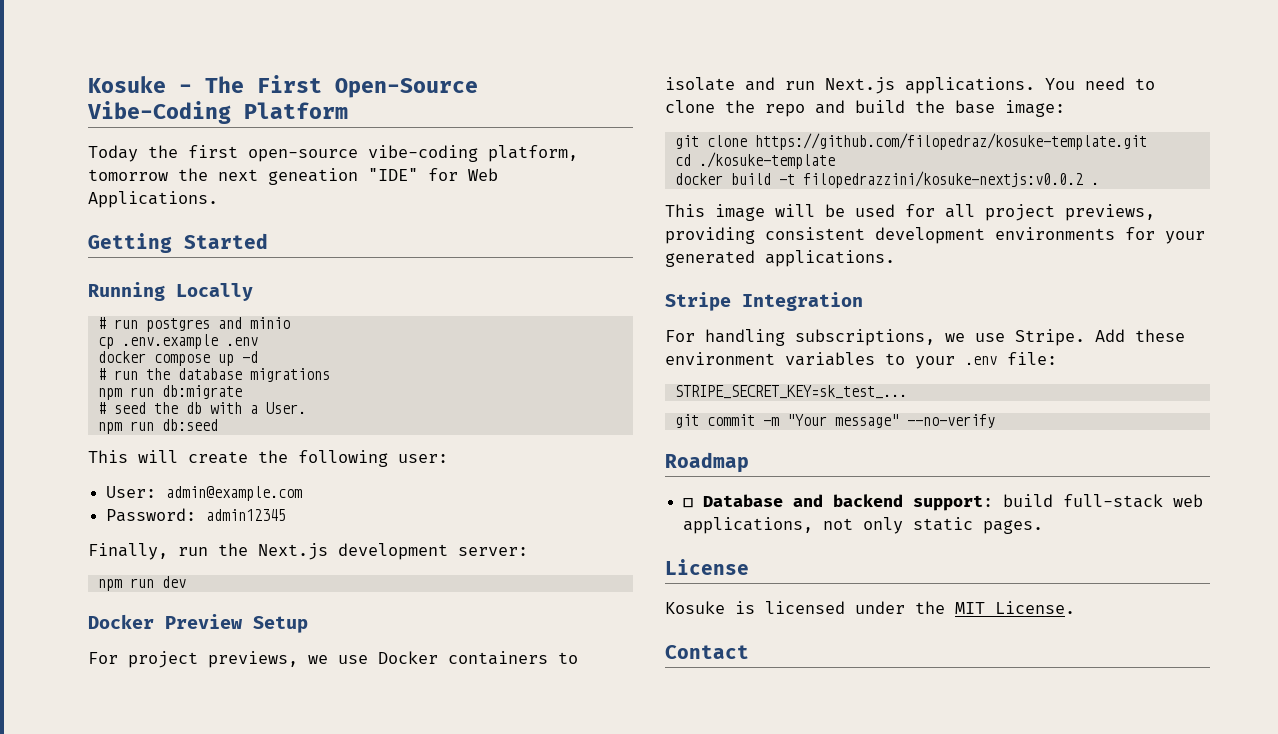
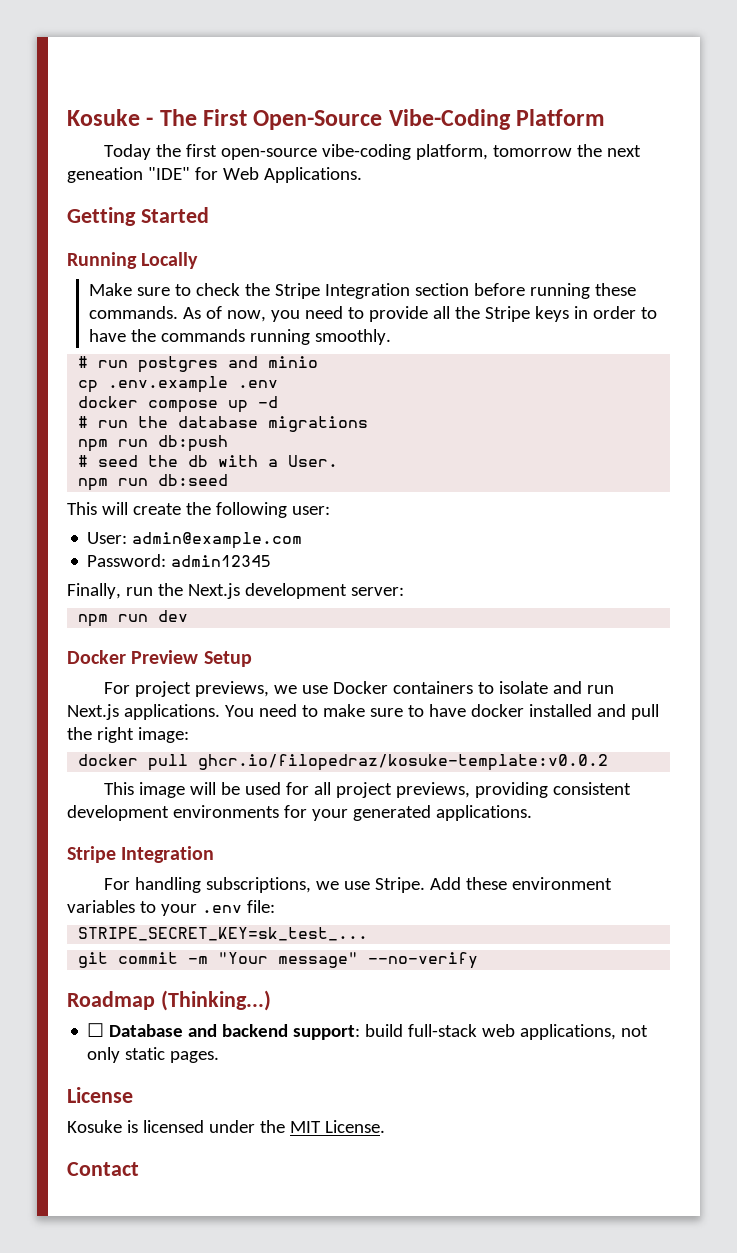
+ Make sure to check the Stripe Integration section before running these commands. As of now, you need to provide all the Stripe keys in order to have the commands running smoothly.
- npm run db:migrate
+ npm run db:push
- You need to clone the repo and build the base image:
- git clone https://github.com/filopedraz/kosuke-template.git
- cd ./kosuke-template
- docker build -t filopedrazzini/kosuke-nextjs:v0.0.2 .
+ You need to make sure to have docker installed and pull the right image:
+ docker pull ghcr.io/filopedraz/kosuke-template:v0.0.2
- Roadmap
+ Roadmap (Thinking...)

